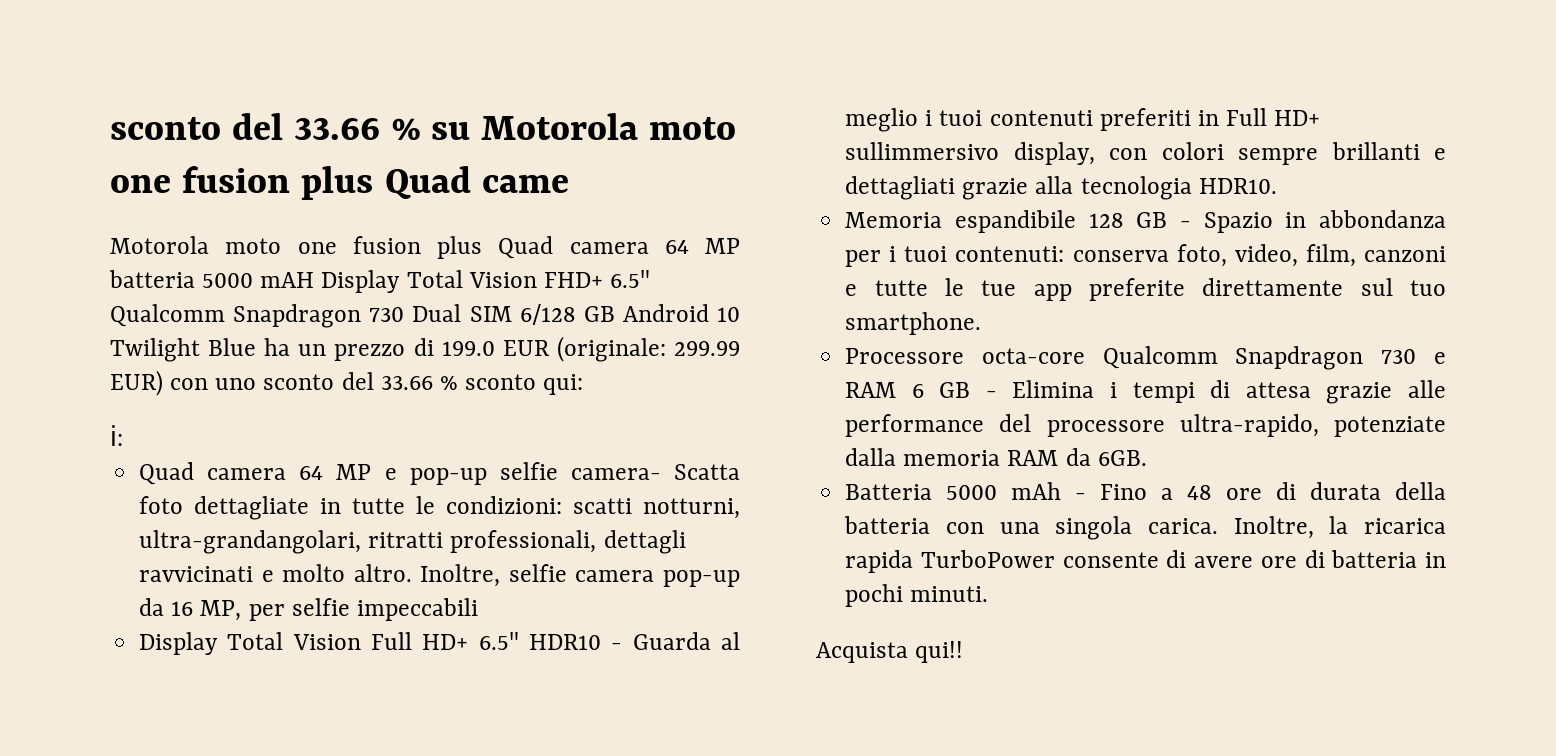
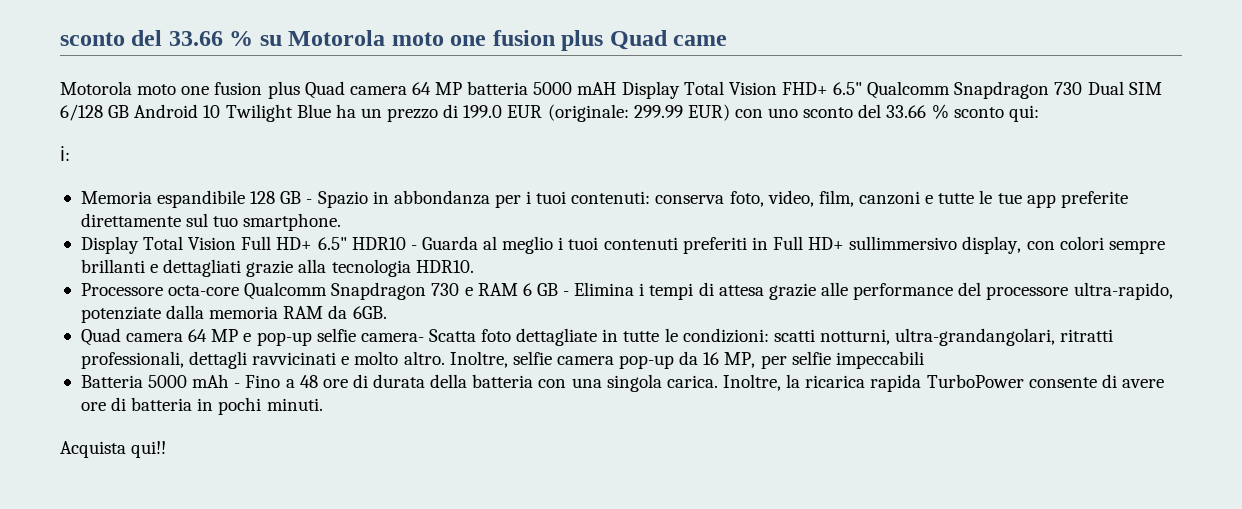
+ Memoria espandibile 128 GB - Spazio in abbondanza per i tuoi contenuti: conserva foto, video, film, canzoni e tutte le tue app preferite direttamente sul tuo smartphone.
+ Display Total Vision Full HD+ 6.5" HDR10 - Guarda al meglio i tuoi contenuti preferiti in Full HD+ sullimmersivo display, con colori sempre brillanti e dettagliati grazie alla tecnologia HDR10.
+ Processore octa-core Qualcomm Snapdragon 730 e RAM 6 GB - Elimina i tempi di attesa grazie alle performance del processore ultra-rapido, potenziate dalla memoria RAM da 6GB.
- Display Total Vision Full HD+ 6.5" HDR10 - Guarda al meglio i tuoi contenuti preferiti in Full HD+ sullimmersivo display, con colori sempre brillanti e dettagliati grazie alla tecnologia HDR10.
- Memoria espandibile 128 GB - Spazio in abbondanza per i tuoi contenuti: conserva foto, video, film, canzoni e tutte le tue app preferite direttamente sul tuo smartphone.
- Processore octa-core Qualcomm Snapdragon 730 e RAM 6 GB - Elimina i tempi di attesa grazie alle performance del processore ultra-rapido, potenziate dalla memoria RAM da 6GB.

